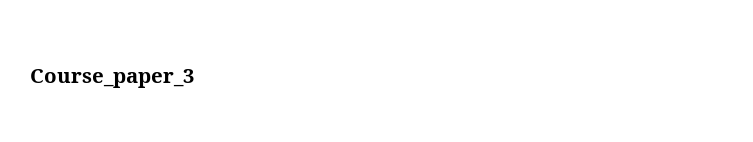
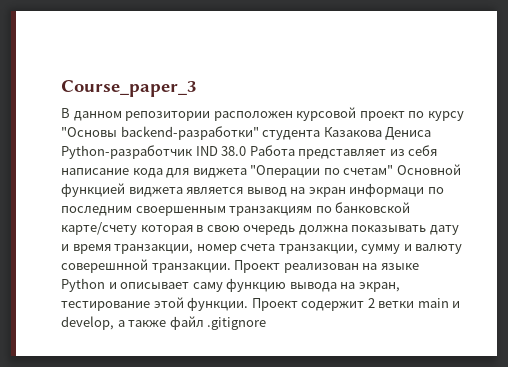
+ В данном репозитории расположен курсовой проект по курсу "Основы backend-разработки" студента Казакова Дениса Python-разработчик IND 38.0 Работа представляет из себя написание кода для виджета "Операции по счетам" Основной функцией виджета является вывод на экран информаци по последним своершенным транзакциям по банковской карте/счету которая в свою очередь должна показывать дату и время транзакции, номер счета транзакции, сумму и валюту соверешнной транзакции. Проект реализован на языке Python и описывает саму функцию вывода на экран, тестирование этой функции. Проект содержит 2 ветки main и develop, а также файл .gitignore

